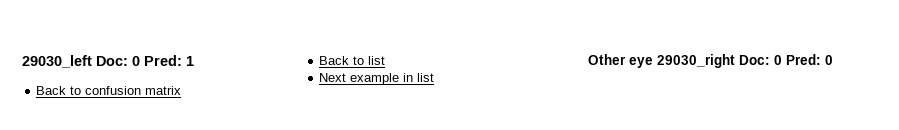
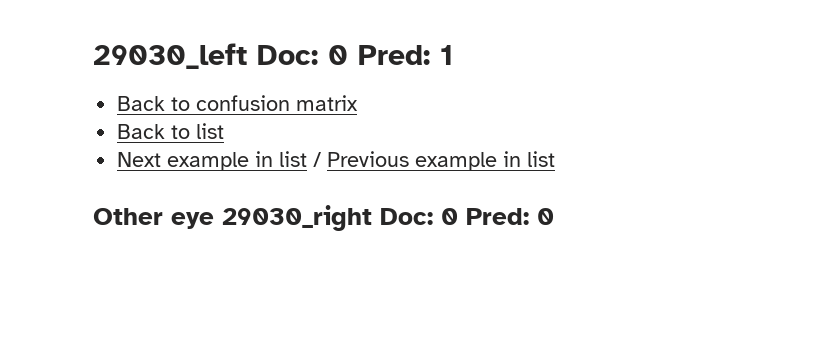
- Next example in list
+ Next example in list / Previous example in list

